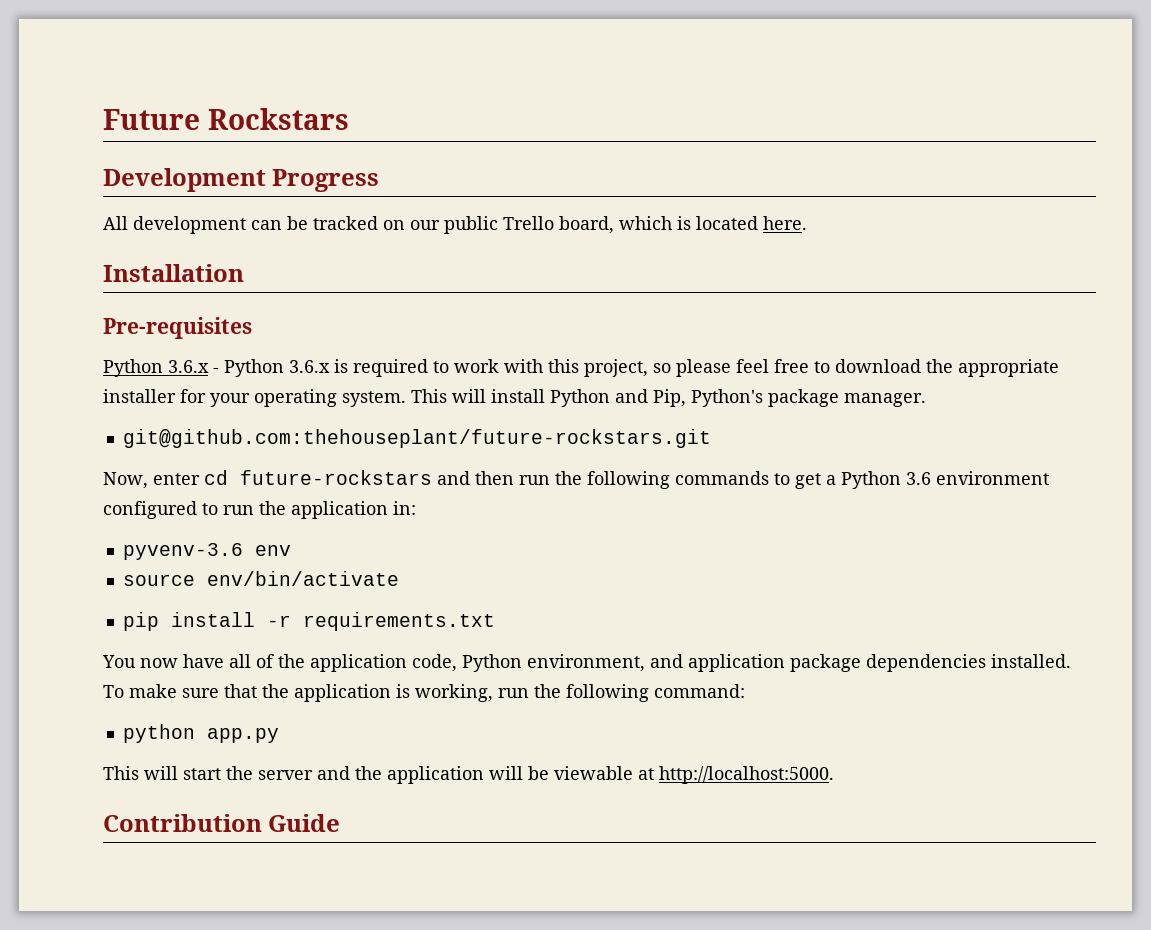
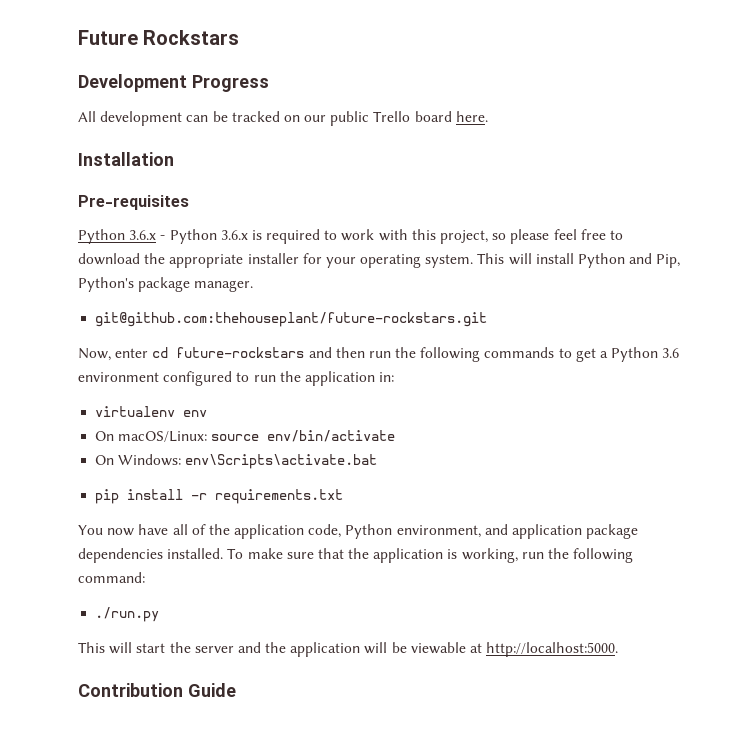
- All development can be tracked on our public Trello board, which is located here.
+ All development can be tracked on our public Trello board here.
- pyvenv-3.6 env
+ virtualenv env
- source env/bin/activate
+ On macOS/Linux: source env/bin/activate
+ On Windows: env\Scripts\activate.bat
- python app.py
+ ./run.py

